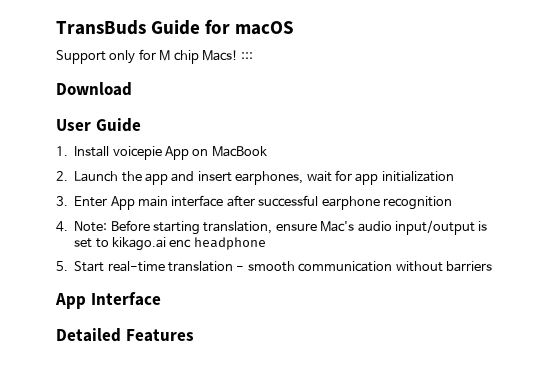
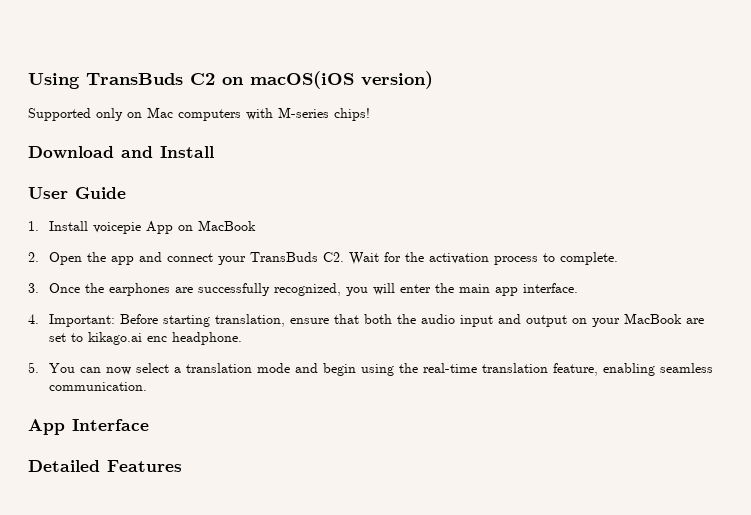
- TransBuds Guide for macOS
- Support only for M chip Macs! :::
+ Using TransBuds C2 on macOS(iOS version)
+ Supported only on Mac computers with M-series chips!
- Download
+ Download and Install
- 2. Launch the app and insert earphones, wait for app initialization
- 3. Enter App main interface after successful earphone recognition
+ 2. Open the app and connect your TransBuds C2. Wait for the activation process to complete.
+ 3. Once the earphones are successfully recognized, you will enter the main app interface.
- 4. Note: Before starting translation, ensure Mac's audio input/output is set to kikago.ai enc headphone
+ 4. Important: Before starting translation, ensure that both the audio input and output on your MacBook are set to kikago.ai enc headphone.
- 5. Start real-time translation - smooth communication without barriers
+ 5. You can now select a translation mode and begin using the real-time translation feature, enabling seamless communication.

